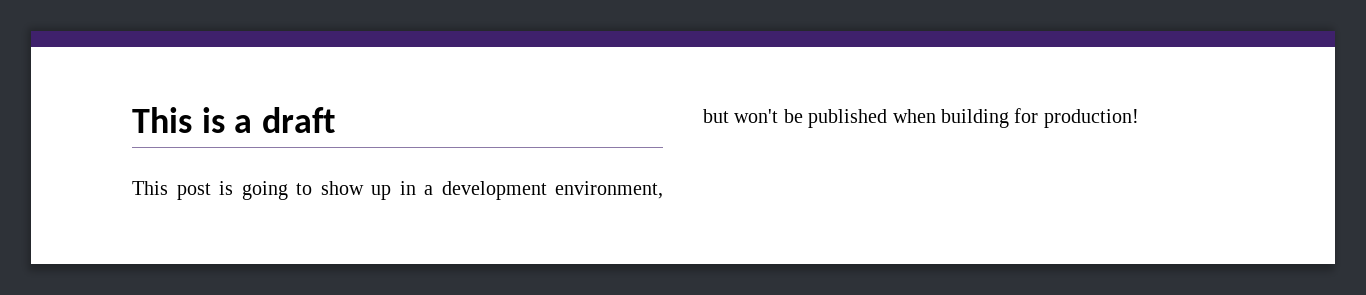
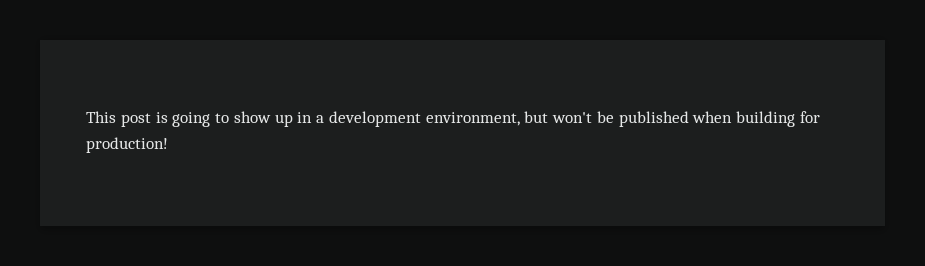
- This is a draft

